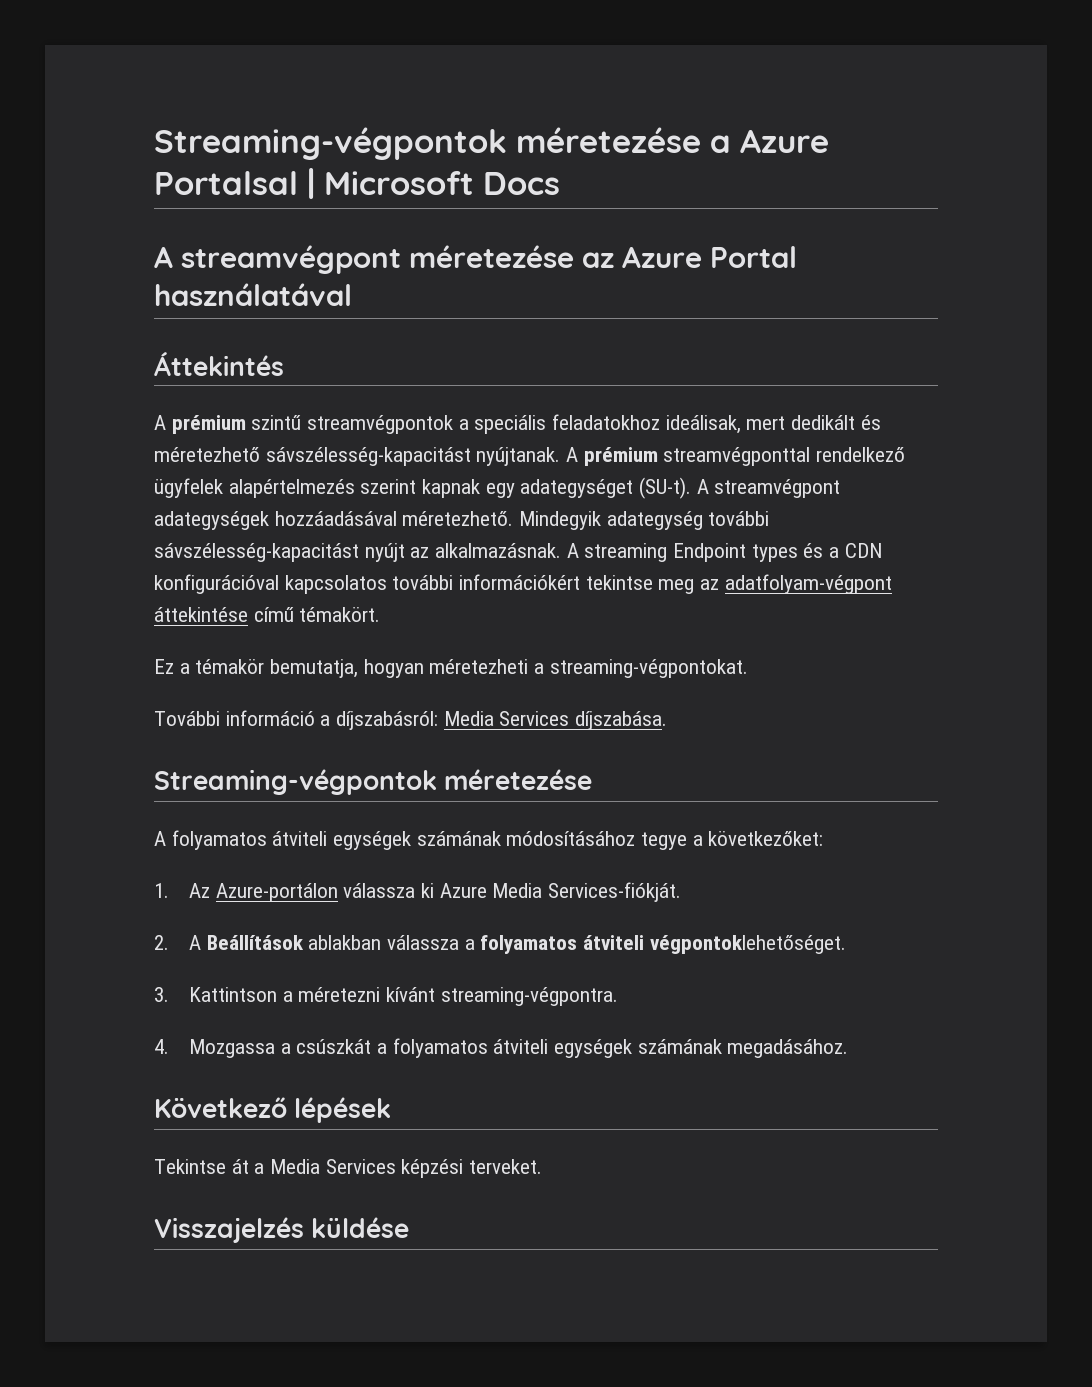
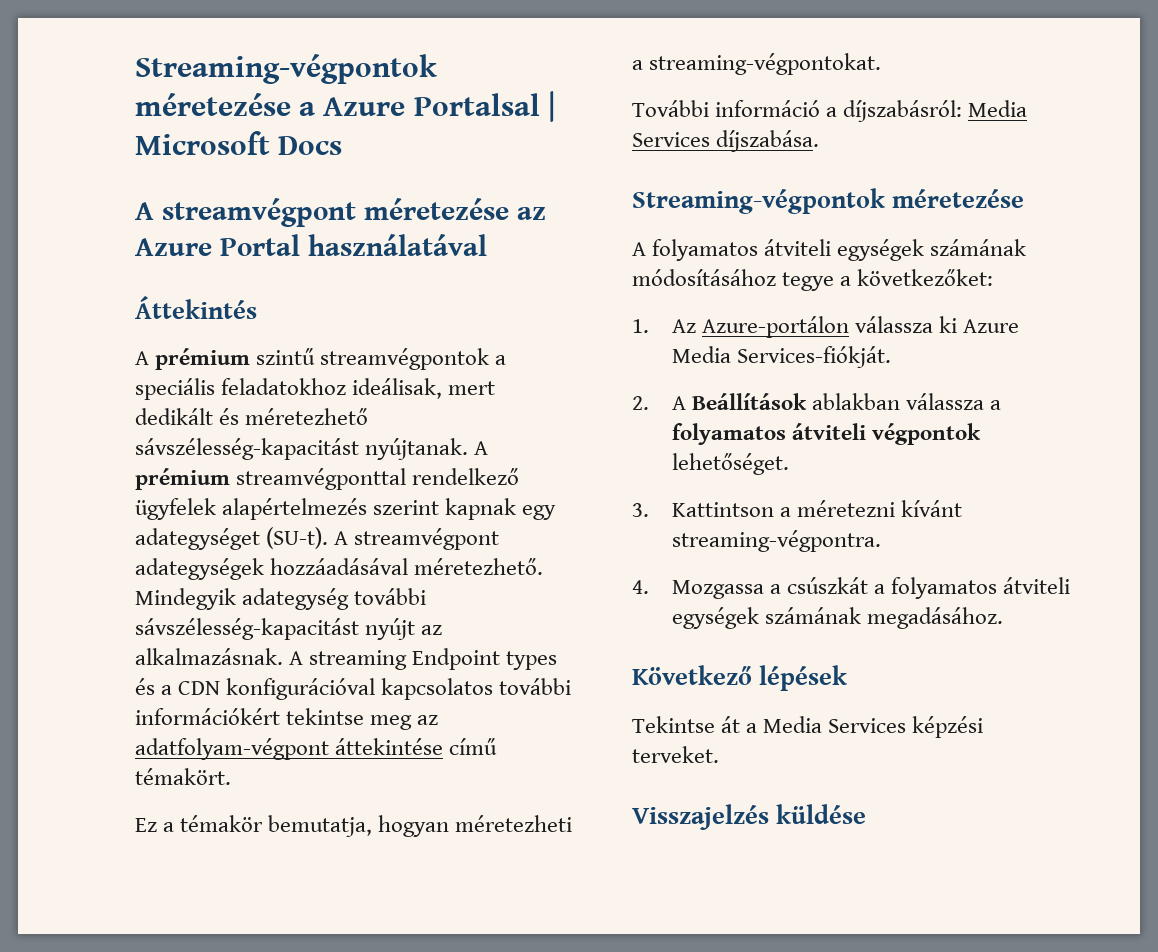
- 2. A Beállítások ablakban válassza a folyamatos átviteli végpontoklehetőséget.
+ 2. A Beállítások ablakban válassza a folyamatos átviteli végpontok lehetőséget.

